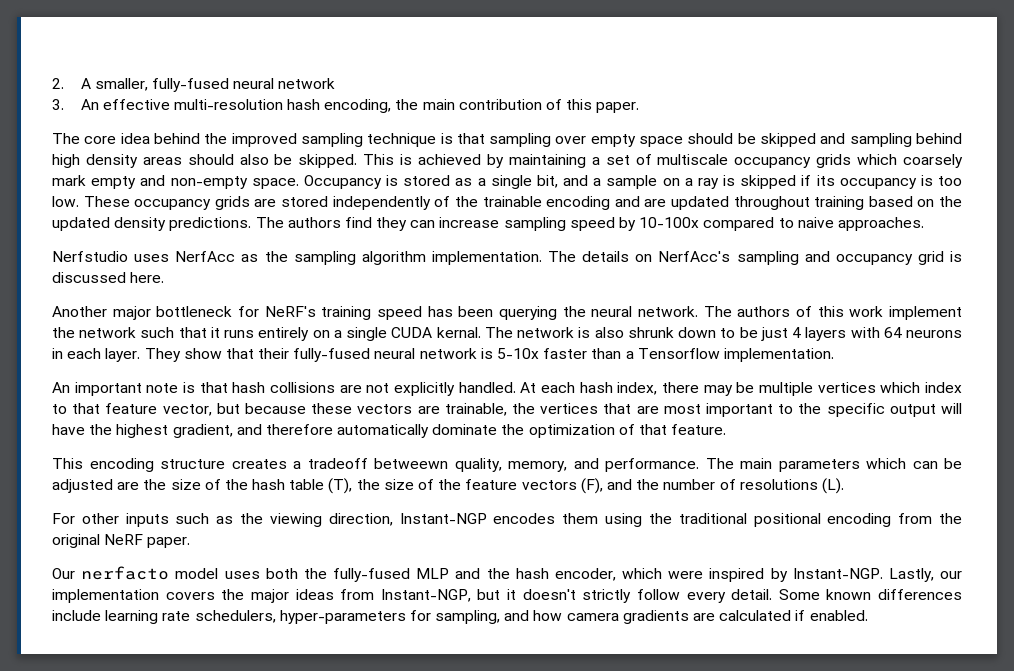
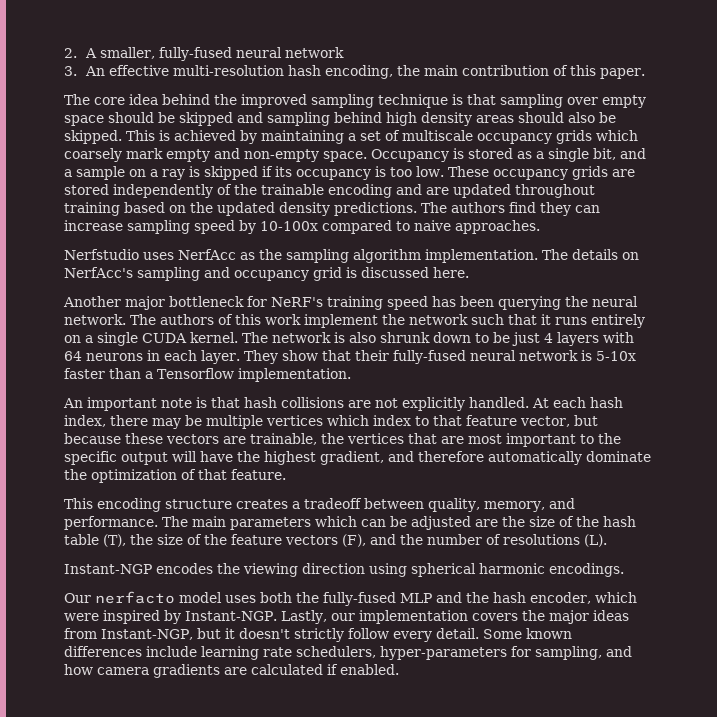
- The authors of this work implement the network such that it runs entirely on a single CUDA kernal.
+ The authors of this work implement the network such that it runs entirely on a single CUDA kernel.
- This encoding structure creates a tradeoff betweewn quality, memory, and performance.
+ This encoding structure creates a tradeoff between quality, memory, and performance.
- For other inputs such as the viewing direction, Instant-NGP encodes them using the traditional positional encoding from the original NeRF paper.
+ Instant-NGP encodes the viewing direction using spherical harmonic encodings.

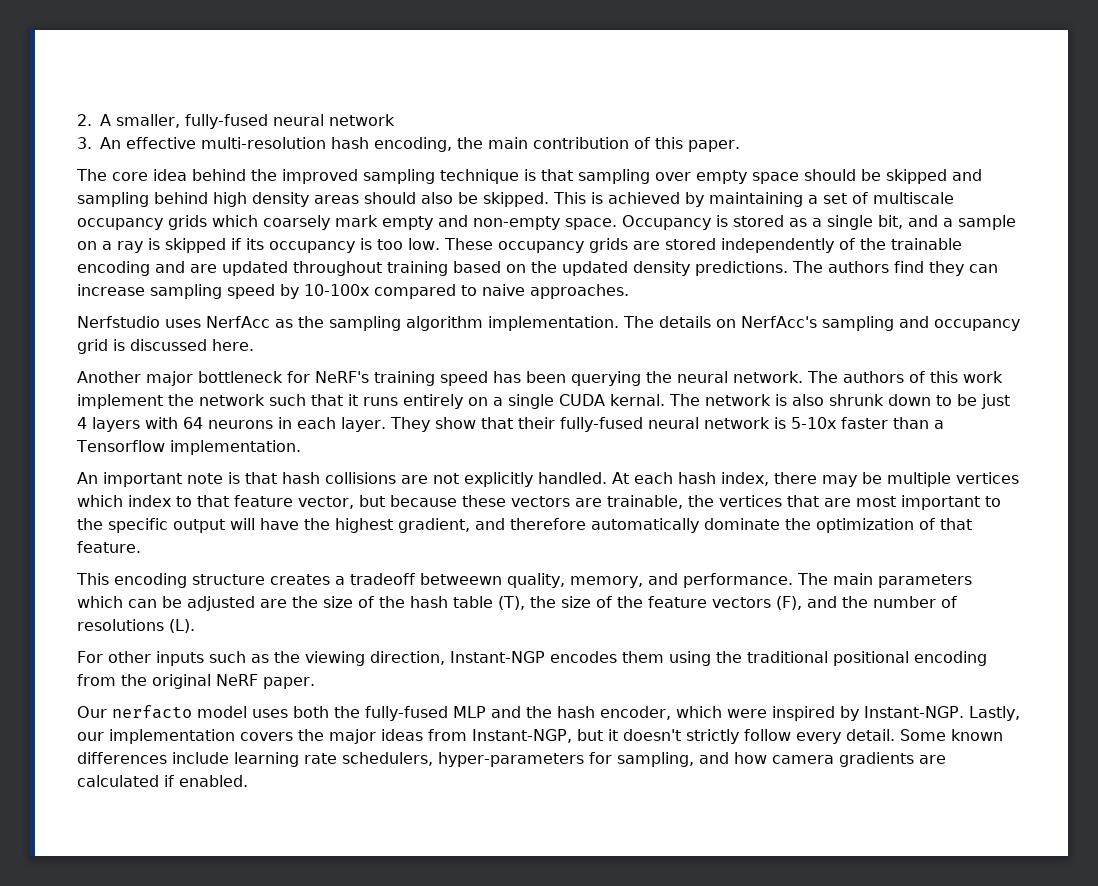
- The authors of this work implement the network such that it runs entirely on a single CUDA kernel.
+ The authors of this work implement the network such that it runs entirely on a single CUDA kernal.
- This encoding structure creates a tradeoff between quality, memory, and performance.
+ This encoding structure creates a tradeoff betweewn quality, memory, and performance.
- Instant-NGP encodes the viewing direction using spherical harmonic encodings.
+ For other inputs such as the viewing direction, Instant-NGP encodes them using the traditional positional encoding from the original NeRF paper.

